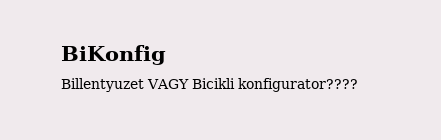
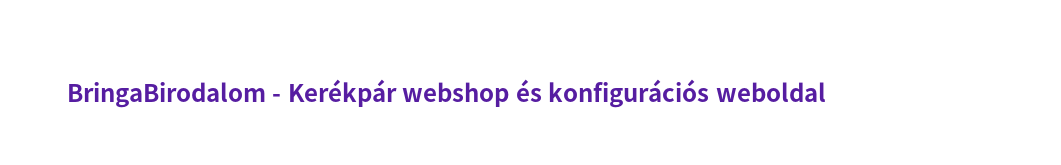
- BiKonfig
- Billentyuzet VAGY Bicikli konfigurator????
+ BringaBirodalom - Kerékpár webshop és konfigurációs weboldal

